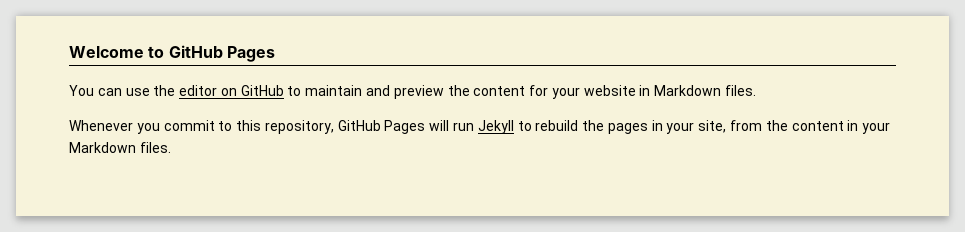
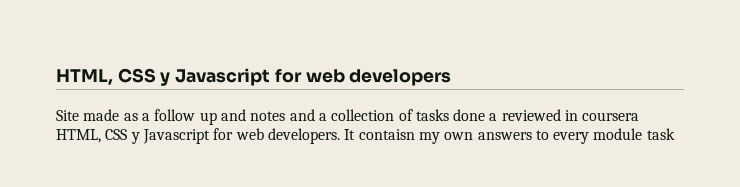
- Welcome to GitHub Pages
- You can use the editor on GitHub to maintain and preview the content for your website in Markdown files.
- Whenever you commit to this repository, GitHub Pages will run Jekyll to rebuild the pages in your site, from the content in your Markdown files.
+ HTML, CSS y Javascript for web developers
+ Site made as a follow up and notes and a collection of tasks done a reviewed in coursera HTML, CSS y Javascript for web developers. It contaisn my own answers to every module task

